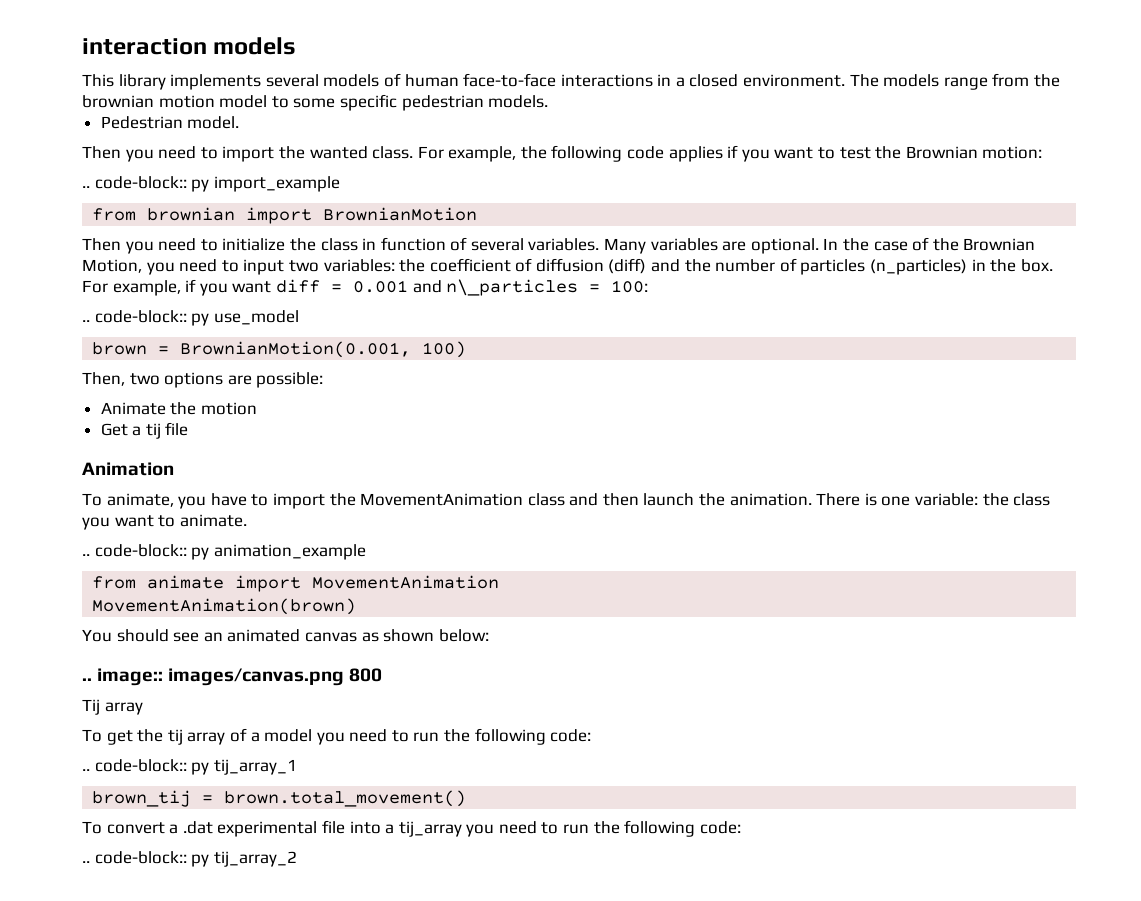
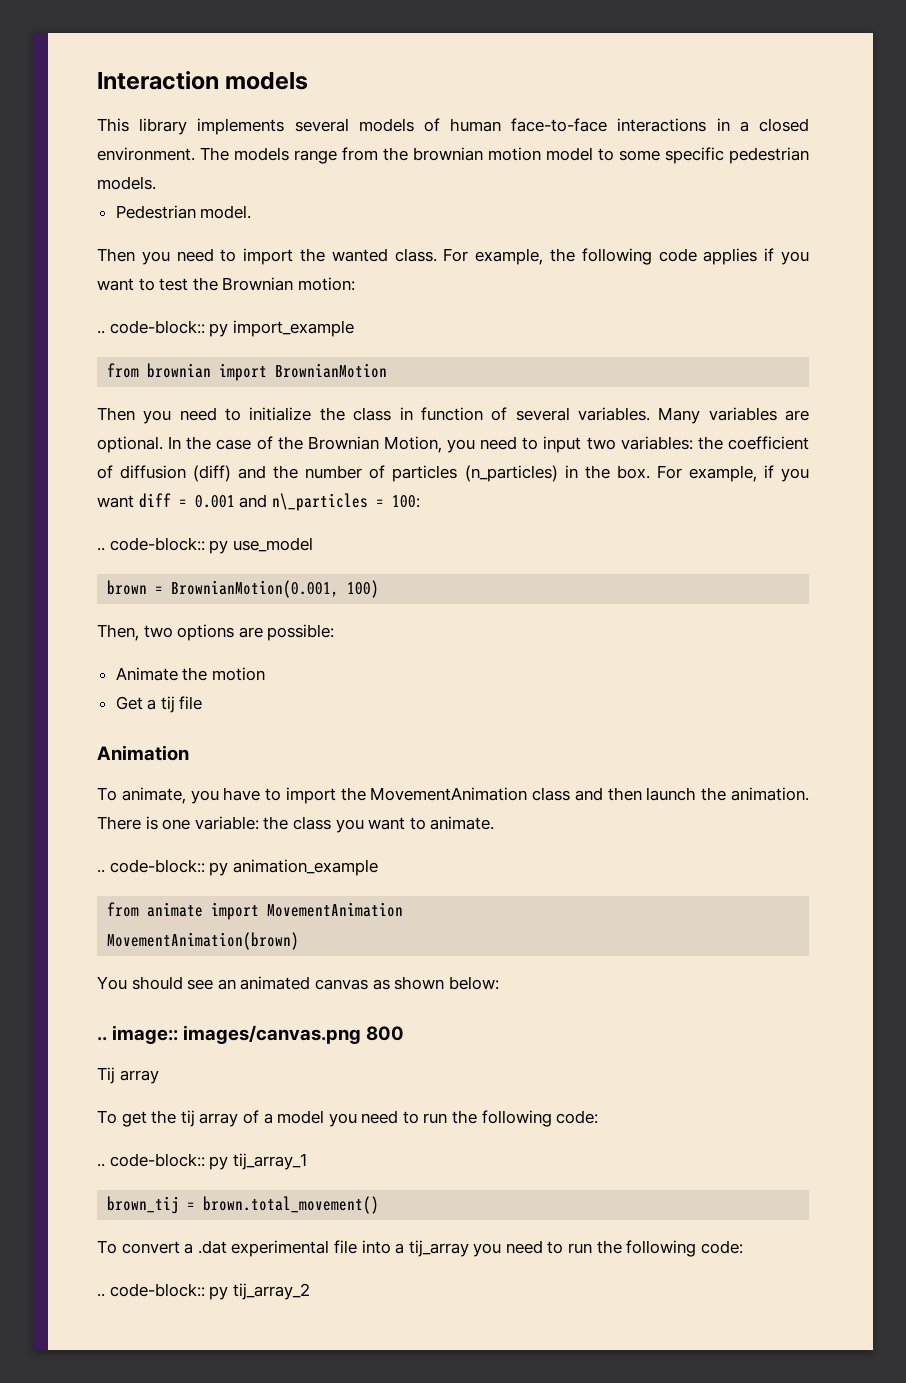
- interaction models
+ Interaction models

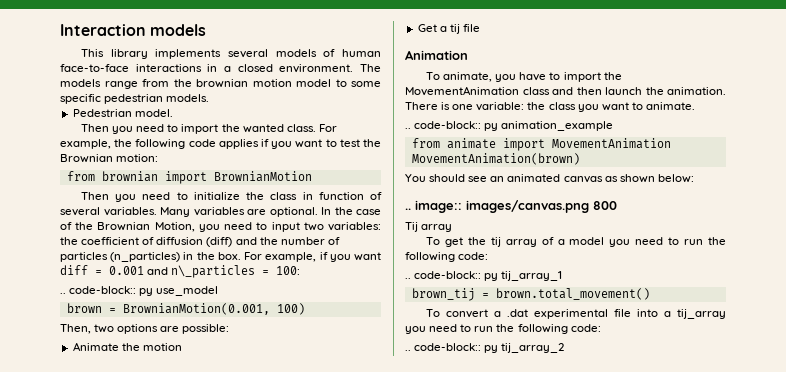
- .. code-block:: py import_example

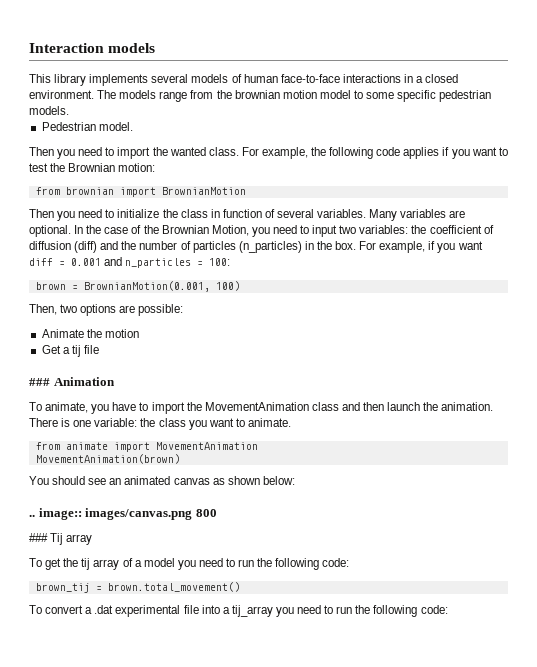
- For example, if you want diff = 0.001 and n\_particles = 100:
+ For example, if you want diff = 0.001 and n_particles = 100:
- .. code-block:: py use_model
- Animation
+ ### Animation
- .. code-block:: py animation_example
- Tij array
+ ### Tij array
- .. code-block:: py tij_array_1
- .. code-block:: py tij_array_2

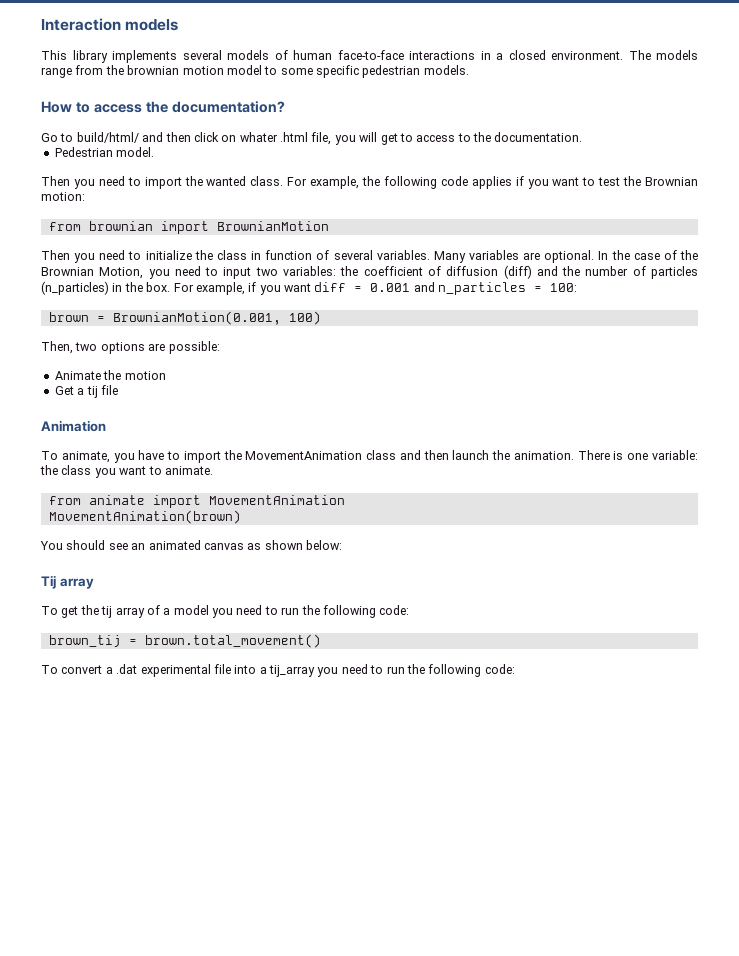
+ How to access the documentation?
+ Go to build/html/ and then click on whater .html file, you will get to access to the documentation.
- ### Animation
+ Animation
- .. image:: images/canvas.png 800
- ### Tij array
+ Tij array

